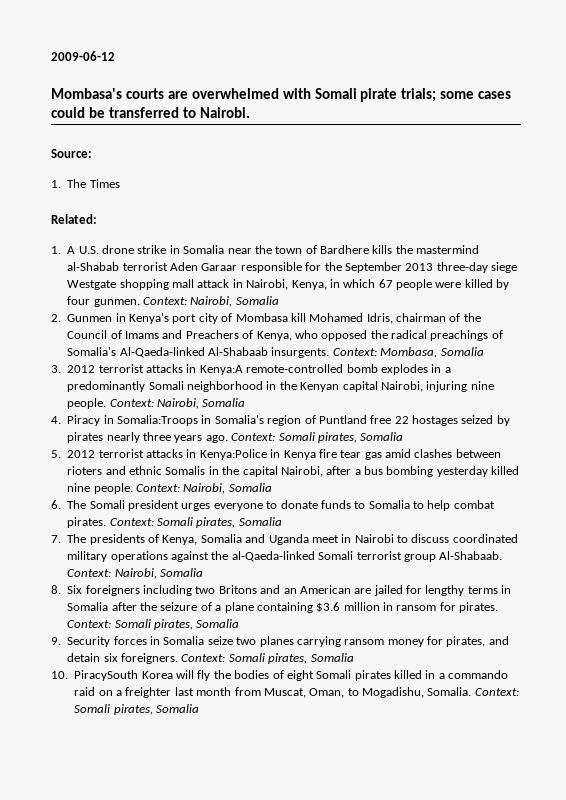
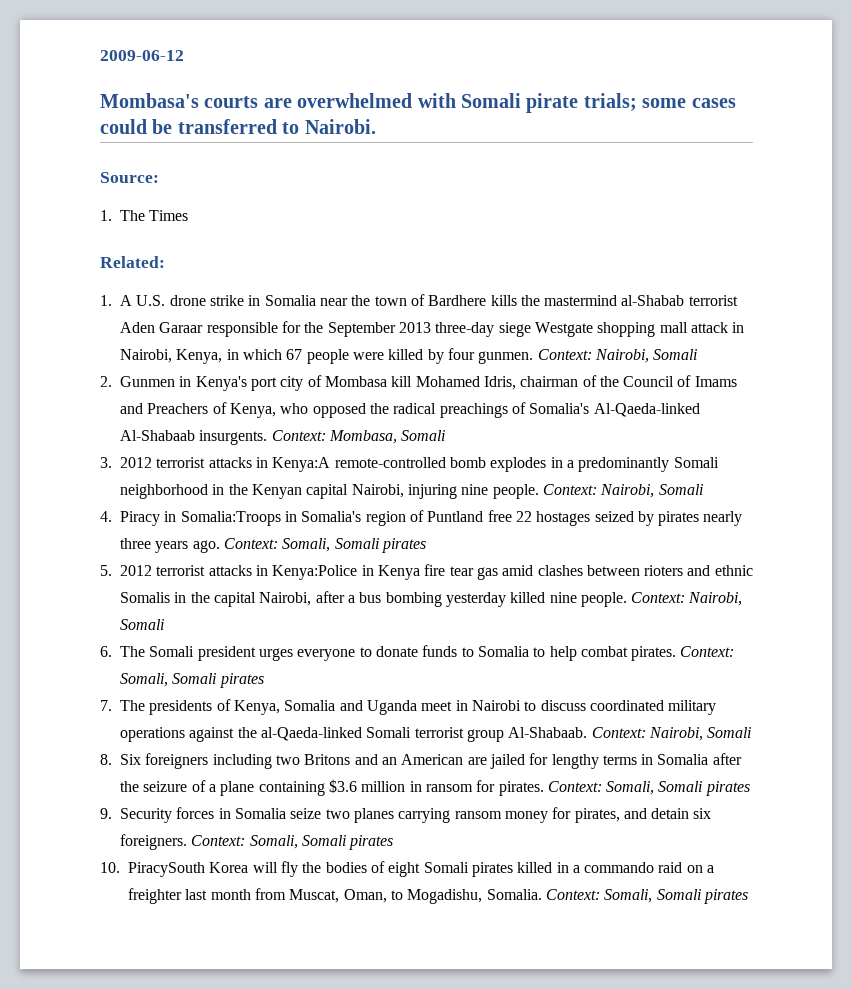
- 1. A U.S. drone strike in Somalia near the town of Bardhere kills the mastermind al-Shabab terrorist Aden Garaar responsible for the September 2013 three-day siege Westgate shopping mall attack in Nairobi, Kenya, in which 67 people were killed by four gunmen. Context: Nairobi, Somalia
+ 1. A U.S. drone strike in Somalia near the town of Bardhere kills the mastermind al-Shabab terrorist Aden Garaar responsible for the September 2013 three-day siege Westgate shopping mall attack in Nairobi, Kenya, in which 67 people were killed by four gunmen. Context: Nairobi, Somali
- Context: Mombasa, Somalia
+ Context: Mombasa, Somali
- 3. 2012 terrorist attacks in Kenya:A remote-controlled bomb explodes in a predominantly Somali neighborhood in the Kenyan capital Nairobi, injuring nine people. Context: Nairobi, Somalia
+ 3. 2012 terrorist attacks in Kenya:A remote-controlled bomb explodes in a predominantly Somali neighborhood in the Kenyan capital Nairobi, injuring nine people. Context: Nairobi, Somali
- 4. Piracy in Somalia:Troops in Somalia's region of Puntland free 22 hostages seized by pirates nearly three years ago. Context: Somali pirates, Somalia
+ 4. Piracy in Somalia:Troops in Somalia's region of Puntland free 22 hostages seized by pirates nearly three years ago. Context: Somali, Somali pirates
- 5. 2012 terrorist attacks in Kenya:Police in Kenya fire tear gas amid clashes between rioters and ethnic Somalis in the capital Nairobi, after a bus bombing yesterday killed nine people. Context: Nairobi, Somalia
+ 5. 2012 terrorist attacks in Kenya:Police in Kenya fire tear gas amid clashes between rioters and ethnic Somalis in the capital Nairobi, after a bus bombing yesterday killed nine people. Context: Nairobi, Somali
- 6. The Somali president urges everyone to donate funds to Somalia to help combat pirates. Context: Somali pirates, Somalia
+ 6. The Somali president urges everyone to donate funds to Somalia to help combat pirates. Context: Somali, Somali pirates
- 7. The presidents of Kenya, Somalia and Uganda meet in Nairobi to discuss coordinated military operations against the al-Qaeda-linked Somali terrorist group Al-Shabaab. Context: Nairobi, Somalia
+ 7. The presidents of Kenya, Somalia and Uganda meet in Nairobi to discuss coordinated military operations against the al-Qaeda-linked Somali terrorist group Al-Shabaab. Context: Nairobi, Somali
- 8. Six foreigners including two Britons and an American are jailed for lengthy terms in Somalia after the seizure of a plane containing $3.6 million in ransom for pirates. Context: Somali pirates, Somalia
+ 8. Six foreigners including two Britons and an American are jailed for lengthy terms in Somalia after the seizure of a plane containing $3.6 million in ransom for pirates. Context: Somali, Somali pirates
- 9. Security forces in Somalia seize two planes carrying ransom money for pirates, and detain six foreigners. Context: Somali pirates, Somalia
+ 9. Security forces in Somalia seize two planes carrying ransom money for pirates, and detain six foreigners. Context: Somali, Somali pirates
- 10. PiracySouth Korea will fly the bodies of eight Somali pirates killed in a commando raid on a freighter last month from Muscat, Oman, to Mogadishu, Somalia. Context: Somali pirates, Somalia
+ 10. PiracySouth Korea will fly the bodies of eight Somali pirates killed in a commando raid on a freighter last month from Muscat, Oman, to Mogadishu, Somalia. Context: Somali, Somali pirates

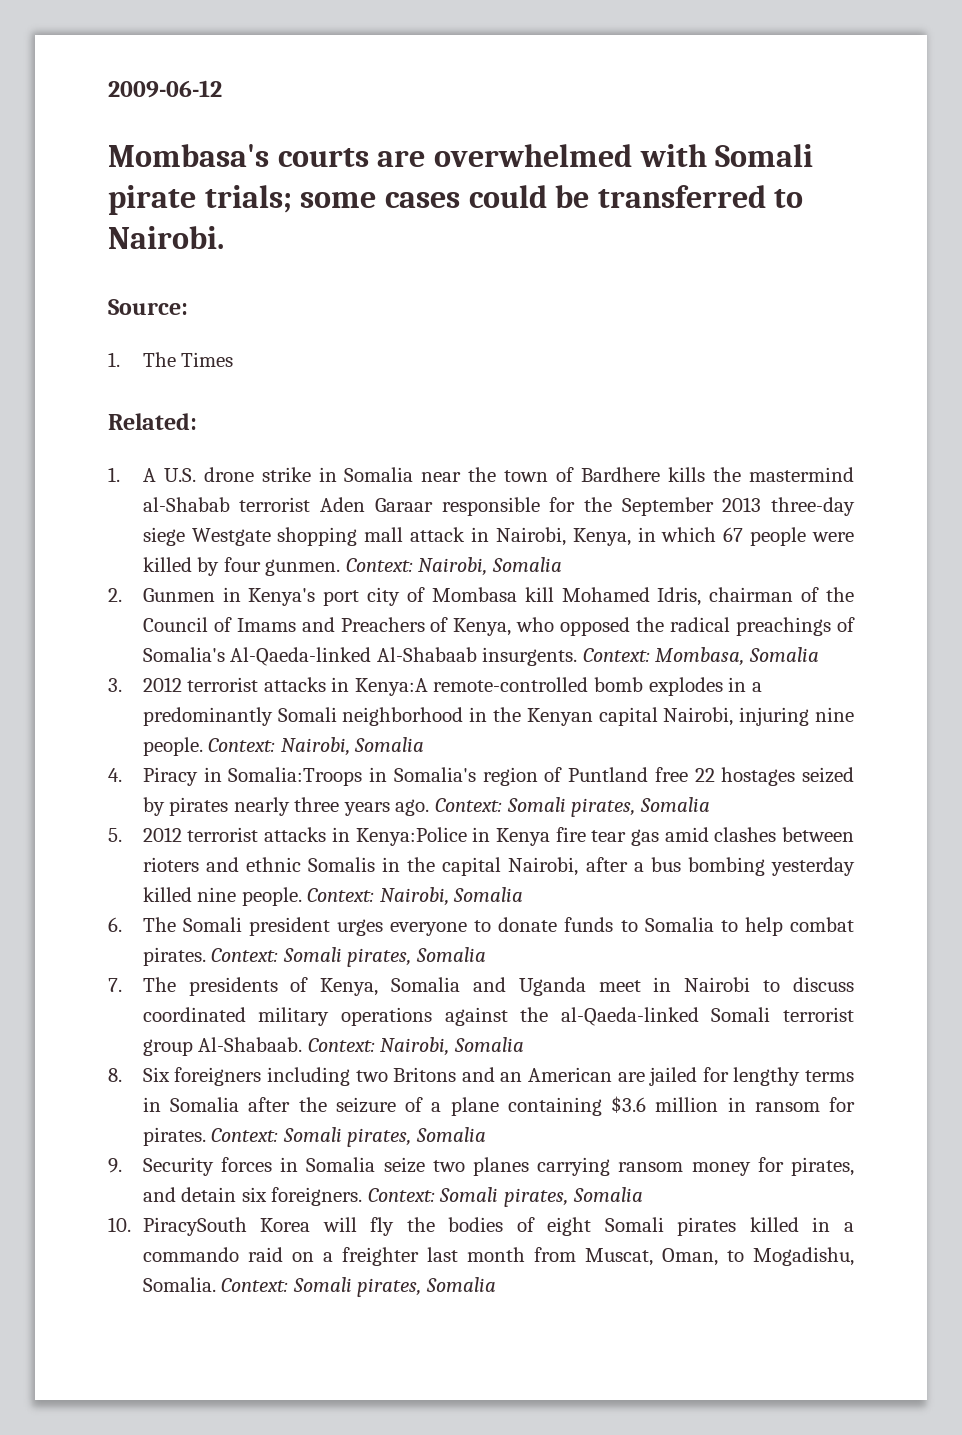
- 1. A U.S. drone strike in Somalia near the town of Bardhere kills the mastermind al-Shabab terrorist Aden Garaar responsible for the September 2013 three-day siege Westgate shopping mall attack in Nairobi, Kenya, in which 67 people were killed by four gunmen. Context: Nairobi, Somali
+ 1. A U.S. drone strike in Somalia near the town of Bardhere kills the mastermind al-Shabab terrorist Aden Garaar responsible for the September 2013 three-day siege Westgate shopping mall attack in Nairobi, Kenya, in which 67 people were killed by four gunmen. Context: Nairobi, Somalia
- Context: Mombasa, Somali
+ Context: Mombasa, Somalia
- 3. 2012 terrorist attacks in Kenya:A remote-controlled bomb explodes in a predominantly Somali neighborhood in the Kenyan capital Nairobi, injuring nine people. Context: Nairobi, Somali
+ 3. 2012 terrorist attacks in Kenya:A remote-controlled bomb explodes in a predominantly Somali neighborhood in the Kenyan capital Nairobi, injuring nine people. Context: Nairobi, Somalia
- 4. Piracy in Somalia:Troops in Somalia's region of Puntland free 22 hostages seized by pirates nearly three years ago. Context: Somali, Somali pirates
+ 4. Piracy in Somalia:Troops in Somalia's region of Puntland free 22 hostages seized by pirates nearly three years ago. Context: Somali pirates, Somalia
- 5. 2012 terrorist attacks in Kenya:Police in Kenya fire tear gas amid clashes between rioters and ethnic Somalis in the capital Nairobi, after a bus bombing yesterday killed nine people. Context: Nairobi, Somali
+ 5. 2012 terrorist attacks in Kenya:Police in Kenya fire tear gas amid clashes between rioters and ethnic Somalis in the capital Nairobi, after a bus bombing yesterday killed nine people. Context: Nairobi, Somalia
- 6. The Somali president urges everyone to donate funds to Somalia to help combat pirates. Context: Somali, Somali pirates
+ 6. The Somali president urges everyone to donate funds to Somalia to help combat pirates. Context: Somali pirates, Somalia
- 7. The presidents of Kenya, Somalia and Uganda meet in Nairobi to discuss coordinated military operations against the al-Qaeda-linked Somali terrorist group Al-Shabaab. Context: Nairobi, Somali
+ 7. The presidents of Kenya, Somalia and Uganda meet in Nairobi to discuss coordinated military operations against the al-Qaeda-linked Somali terrorist group Al-Shabaab. Context: Nairobi, Somalia
- 8. Six foreigners including two Britons and an American are jailed for lengthy terms in Somalia after the seizure of a plane containing $3.6 million in ransom for pirates. Context: Somali, Somali pirates
+ 8. Six foreigners including two Britons and an American are jailed for lengthy terms in Somalia after the seizure of a plane containing $3.6 million in ransom for pirates. Context: Somali pirates, Somalia
- 9. Security forces in Somalia seize two planes carrying ransom money for pirates, and detain six foreigners. Context: Somali, Somali pirates
+ 9. Security forces in Somalia seize two planes carrying ransom money for pirates, and detain six foreigners. Context: Somali pirates, Somalia
- 10. PiracySouth Korea will fly the bodies of eight Somali pirates killed in a commando raid on a freighter last month from Muscat, Oman, to Mogadishu, Somalia. Context: Somali, Somali pirates
+ 10. PiracySouth Korea will fly the bodies of eight Somali pirates killed in a commando raid on a freighter last month from Muscat, Oman, to Mogadishu, Somalia. Context: Somali pirates, Somalia

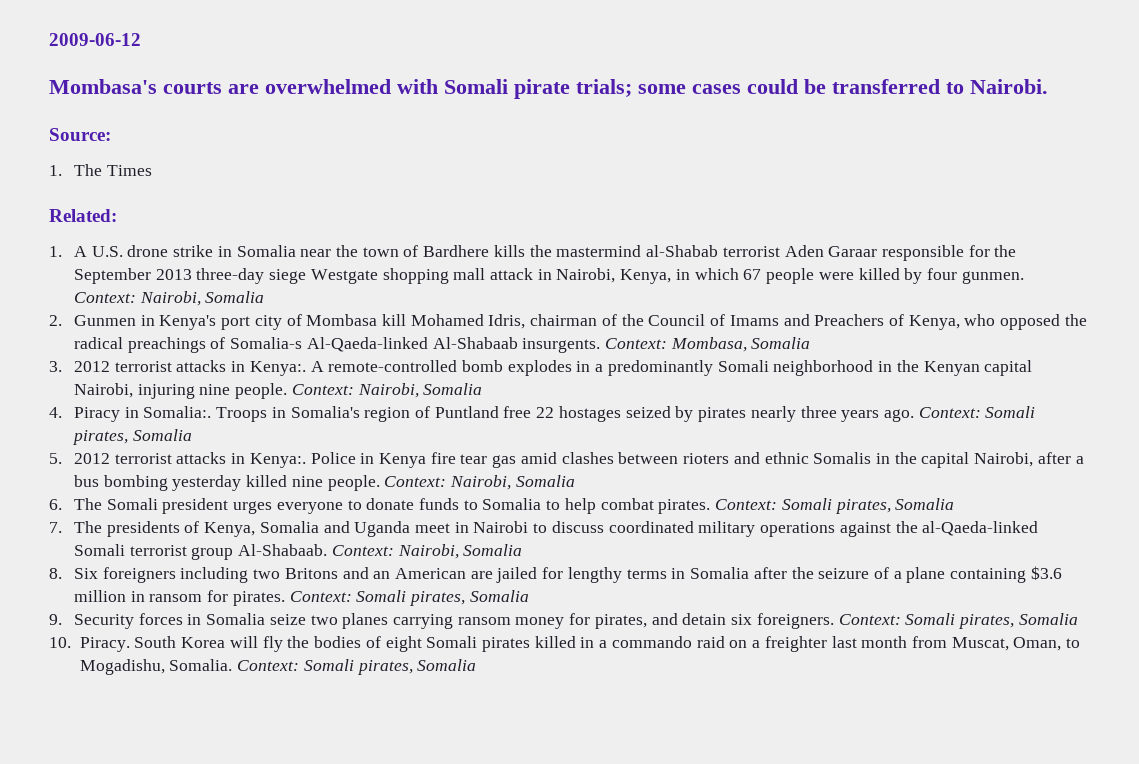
- 2. Gunmen in Kenya's port city of Mombasa kill Mohamed Idris, chairman of the Council of Imams and Preachers of Kenya, who opposed the radical preachings of Somalia's Al-Qaeda-linked Al-Shabaab insurgents.
+ 2. Gunmen in Kenya's port city of Mombasa kill Mohamed Idris, chairman of the Council of Imams and Preachers of Kenya, who opposed the radical preachings of Somalia-s Al-Qaeda-linked Al-Shabaab insurgents.
- 3. 2012 terrorist attacks in Kenya:A remote-controlled bomb explodes in a predominantly Somali neighborhood in the Kenyan capital Nairobi, injuring nine people.
+ 3. 2012 terrorist attacks in Kenya:. A remote-controlled bomb explodes in a predominantly Somali neighborhood in the Kenyan capital Nairobi, injuring nine people.
- 4. Piracy in Somalia:Troops in Somalia's region of Puntland free 22 hostages seized by pirates nearly three years ago.
+ 4. Piracy in Somalia:. Troops in Somalia's region of Puntland free 22 hostages seized by pirates nearly three years ago.
- 5. 2012 terrorist attacks in Kenya:Police in Kenya fire tear gas amid clashes between rioters and ethnic Somalis in the capital Nairobi, after a bus bombing yesterday killed nine people.
+ 5. 2012 terrorist attacks in Kenya:. Police in Kenya fire tear gas amid clashes between rioters and ethnic Somalis in the capital Nairobi, after a bus bombing yesterday killed nine people.
- 10. PiracySouth Korea will fly the bodies of eight Somali pirates killed in a commando raid on a freighter last month from Muscat, Oman, to Mogadishu, Somalia.
+ 10. Piracy. South Korea will fly the bodies of eight Somali pirates killed in a commando raid on a freighter last month from Muscat, Oman, to Mogadishu, Somalia.

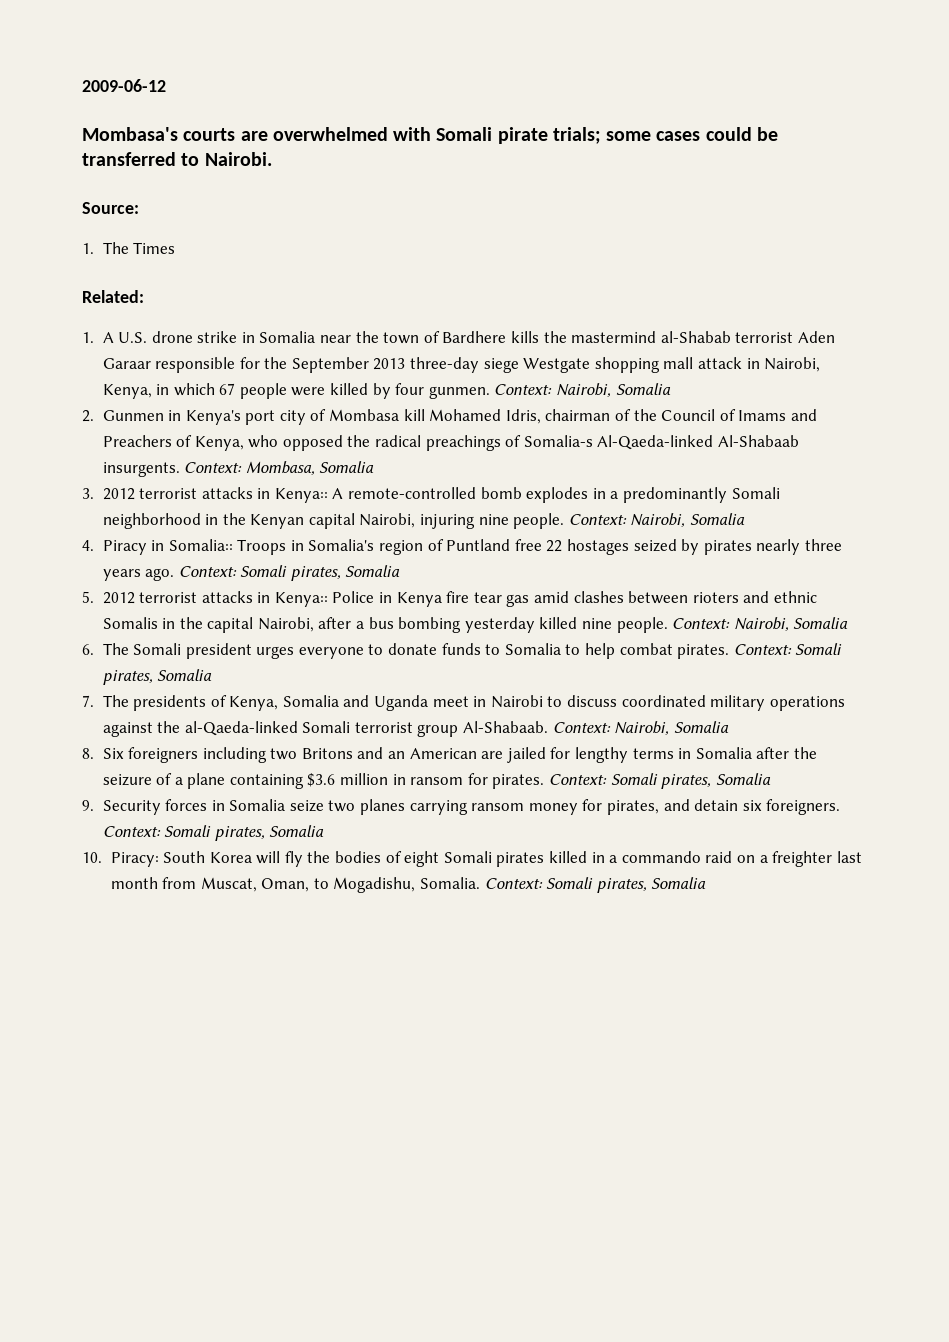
- 3. 2012 terrorist attacks in Kenya:. A remote-controlled bomb explodes in a predominantly Somali neighborhood in the Kenyan capital Nairobi, injuring nine people.
+ 3. 2012 terrorist attacks in Kenya:: A remote-controlled bomb explodes in a predominantly Somali neighborhood in the Kenyan capital Nairobi, injuring nine people.
- 4. Piracy in Somalia:. Troops in Somalia's region of Puntland free 22 hostages seized by pirates nearly three years ago.
+ 4. Piracy in Somalia:: Troops in Somalia's region of Puntland free 22 hostages seized by pirates nearly three years ago.
- 5. 2012 terrorist attacks in Kenya:. Police in Kenya fire tear gas amid clashes between rioters and ethnic Somalis in the capital Nairobi, after a bus bombing yesterday killed nine people.
+ 5. 2012 terrorist attacks in Kenya:: Police in Kenya fire tear gas amid clashes between rioters and ethnic Somalis in the capital Nairobi, after a bus bombing yesterday killed nine people.
- 10. Piracy. South Korea will fly the bodies of eight Somali pirates killed in a commando raid on a freighter last month from Muscat, Oman, to Mogadishu, Somalia.
+ 10. Piracy: South Korea will fly the bodies of eight Somali pirates killed in a commando raid on a freighter last month from Muscat, Oman, to Mogadishu, Somalia.

